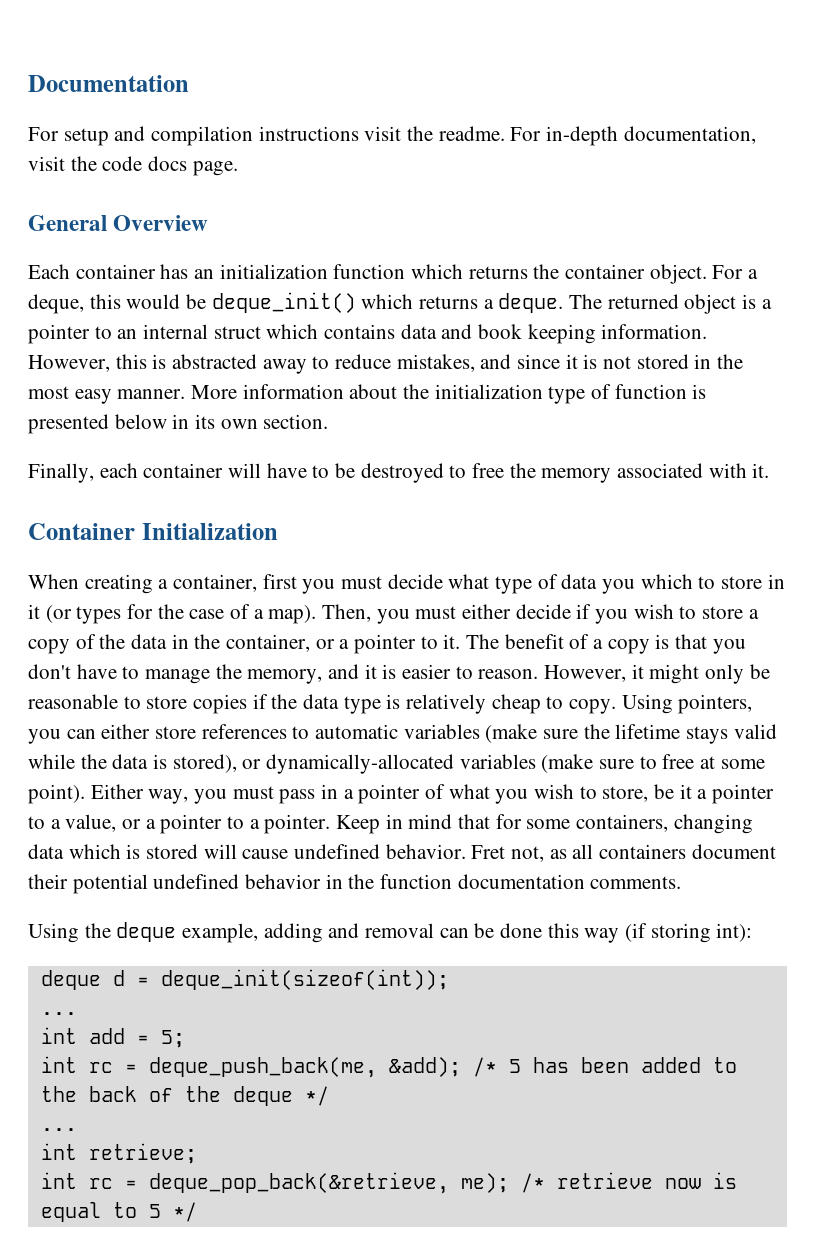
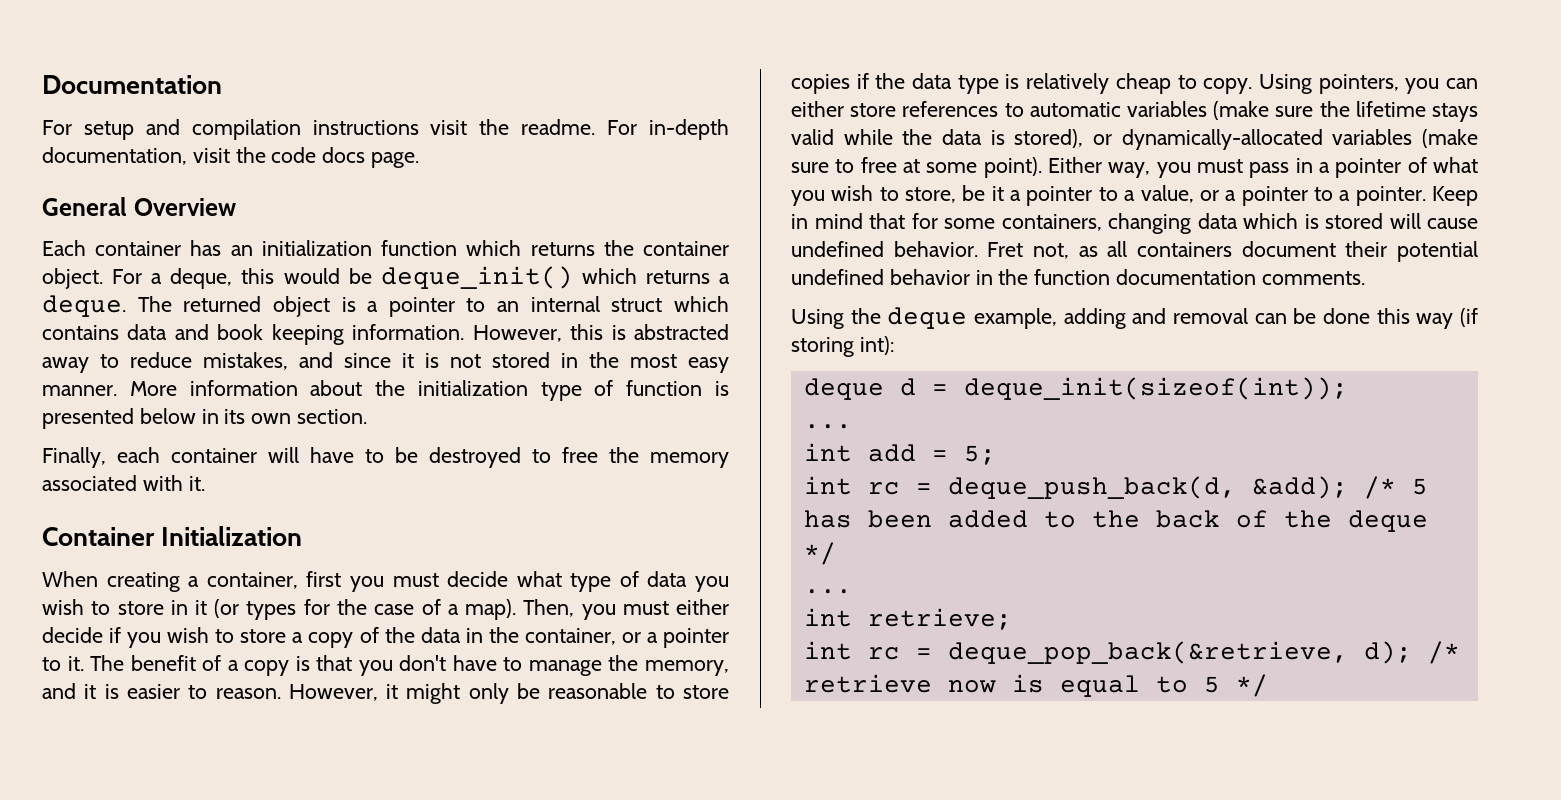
- When creating a container, first you must decide what type of data you which to store in it (or types for the case of a map).
+ When creating a container, first you must decide what type of data you wish to store in it (or types for the case of a map).
- int rc = deque_push_back(me, &add); /* 5 has been added to the back of the deque */
+ int rc = deque_push_back(d, &add); /* 5 has been added to the back of the deque */
- int rc = deque_pop_back(&retrieve, me); /* retrieve now is equal to 5 */
+ int rc = deque_pop_back(&retrieve, d); /* retrieve now is equal to 5 */

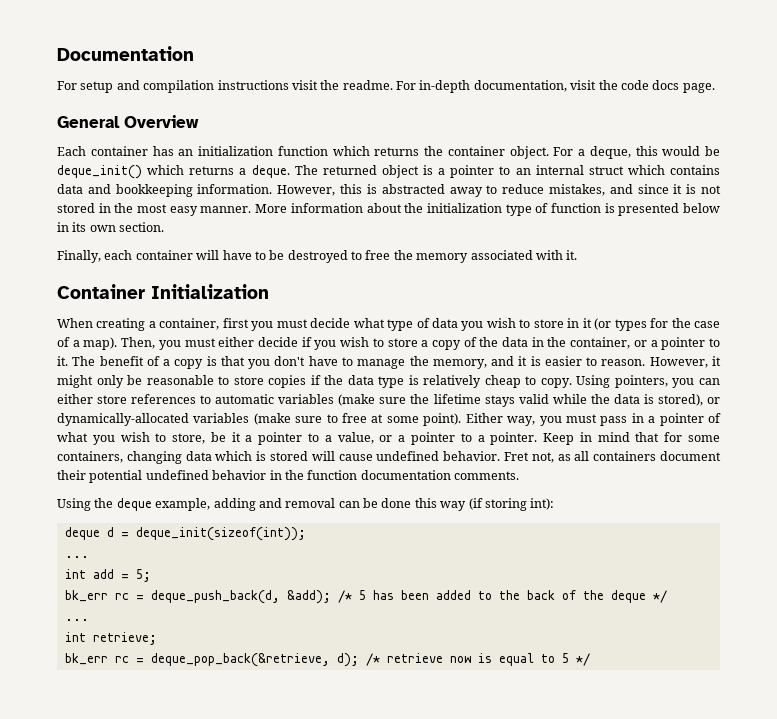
- The returned object is a pointer to an internal struct which contains data and book keeping information.
+ The returned object is a pointer to an internal struct which contains data and bookkeeping information.
- int rc = deque_push_back(d, &add); /* 5 has been added to the back of the deque */
+ bk_err rc = deque_push_back(d, &add); /* 5 has been added to the back of the deque */
- int rc = deque_pop_back(&retrieve, d); /* retrieve now is equal to 5 */
+ bk_err rc = deque_pop_back(&retrieve, d); /* retrieve now is equal to 5 */

